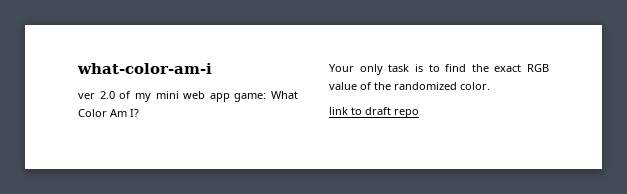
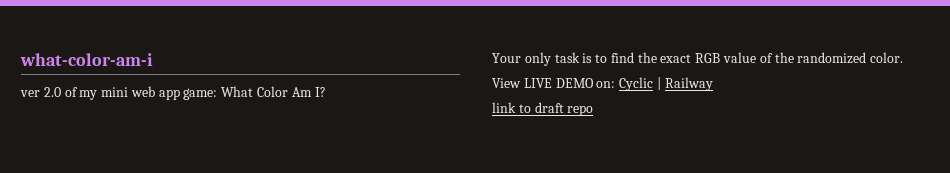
+ View LIVE DEMO on: Cyclic | Railway

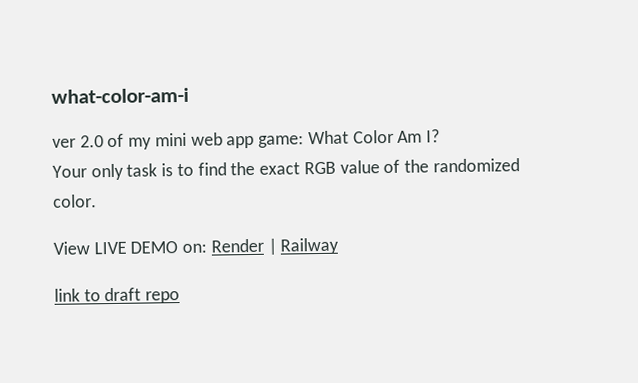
- View LIVE DEMO on: Cyclic | Railway
+ View LIVE DEMO on: Render | Railway

